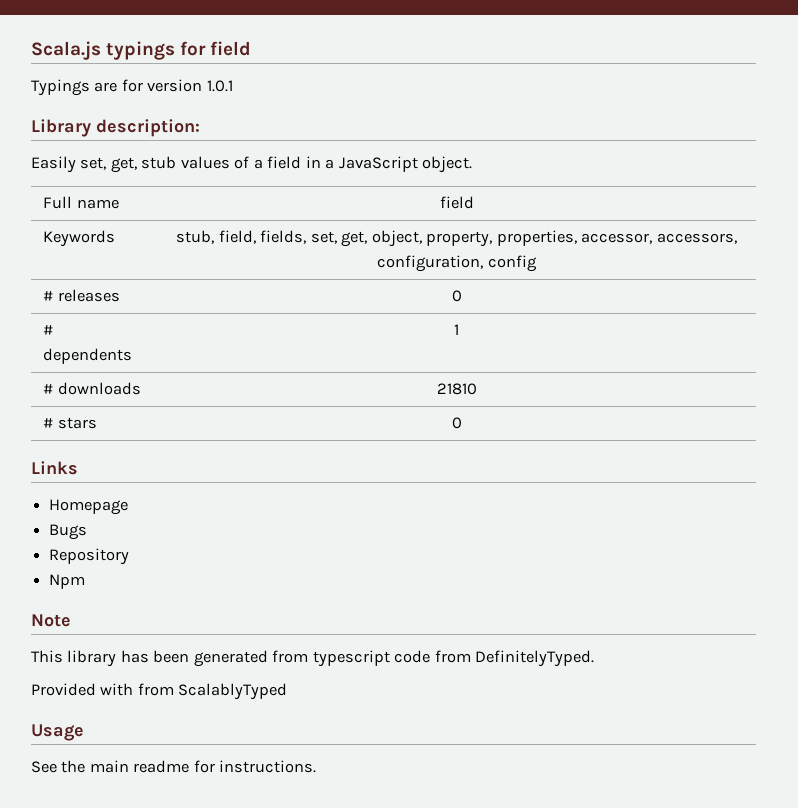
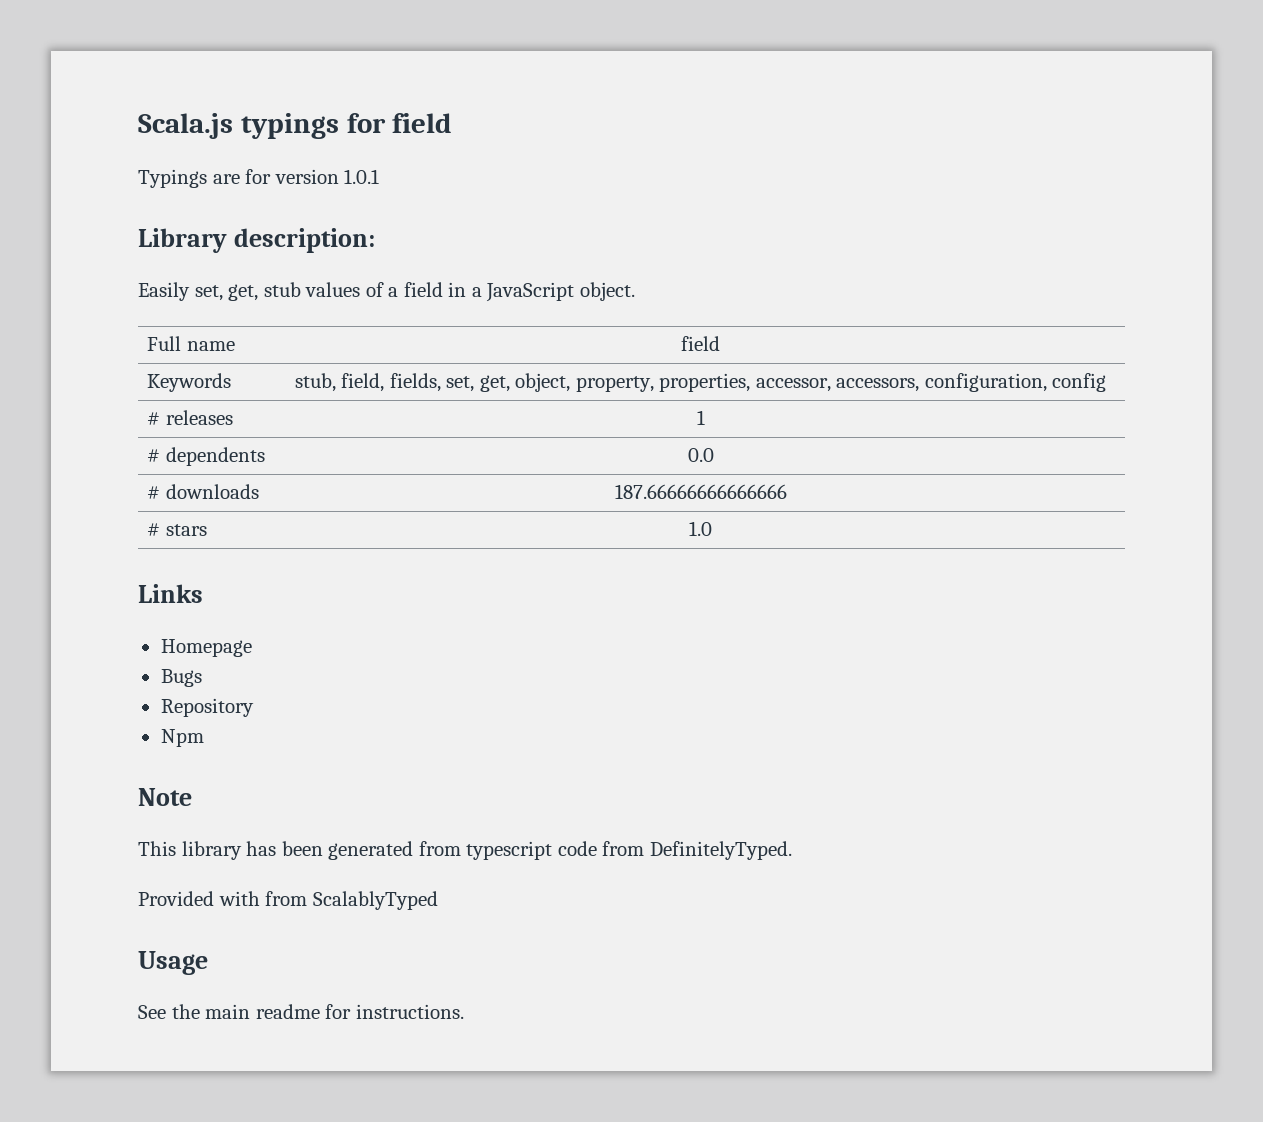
- # releases | 0
+ # releases | 1
- # dependents | 1
+ # dependents | 0.0
- # downloads | 21810
+ # downloads | 187.66666666666666
- # stars | 0
+ # stars | 1.0

